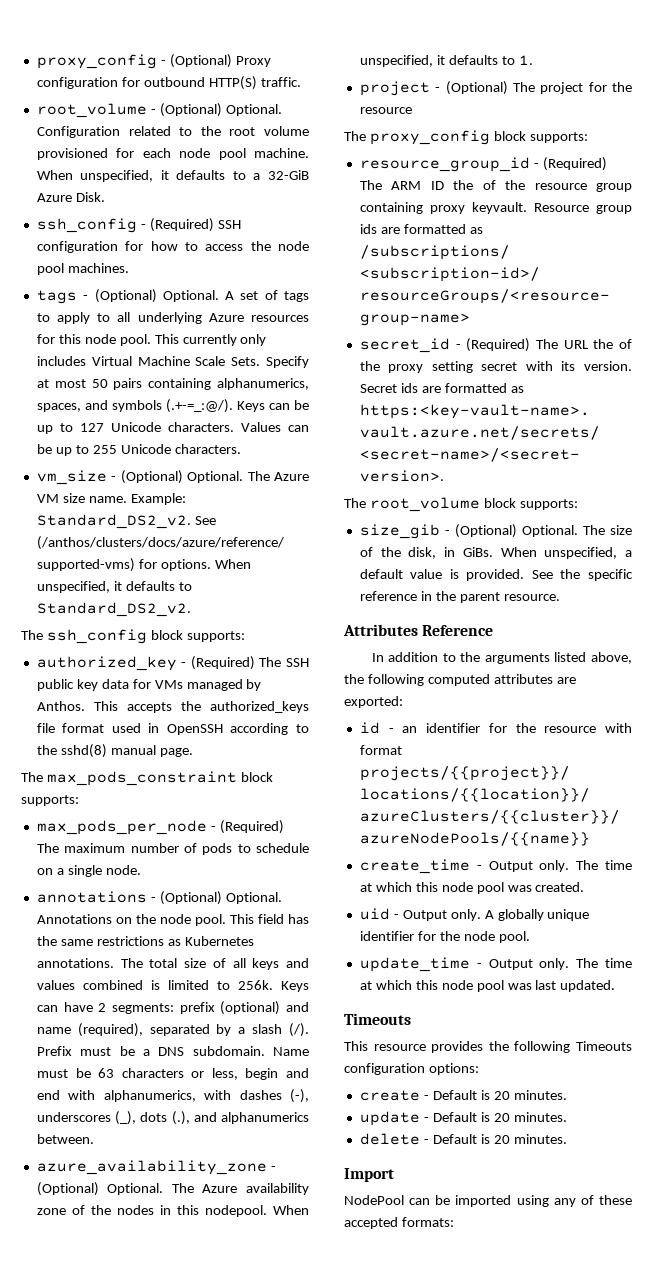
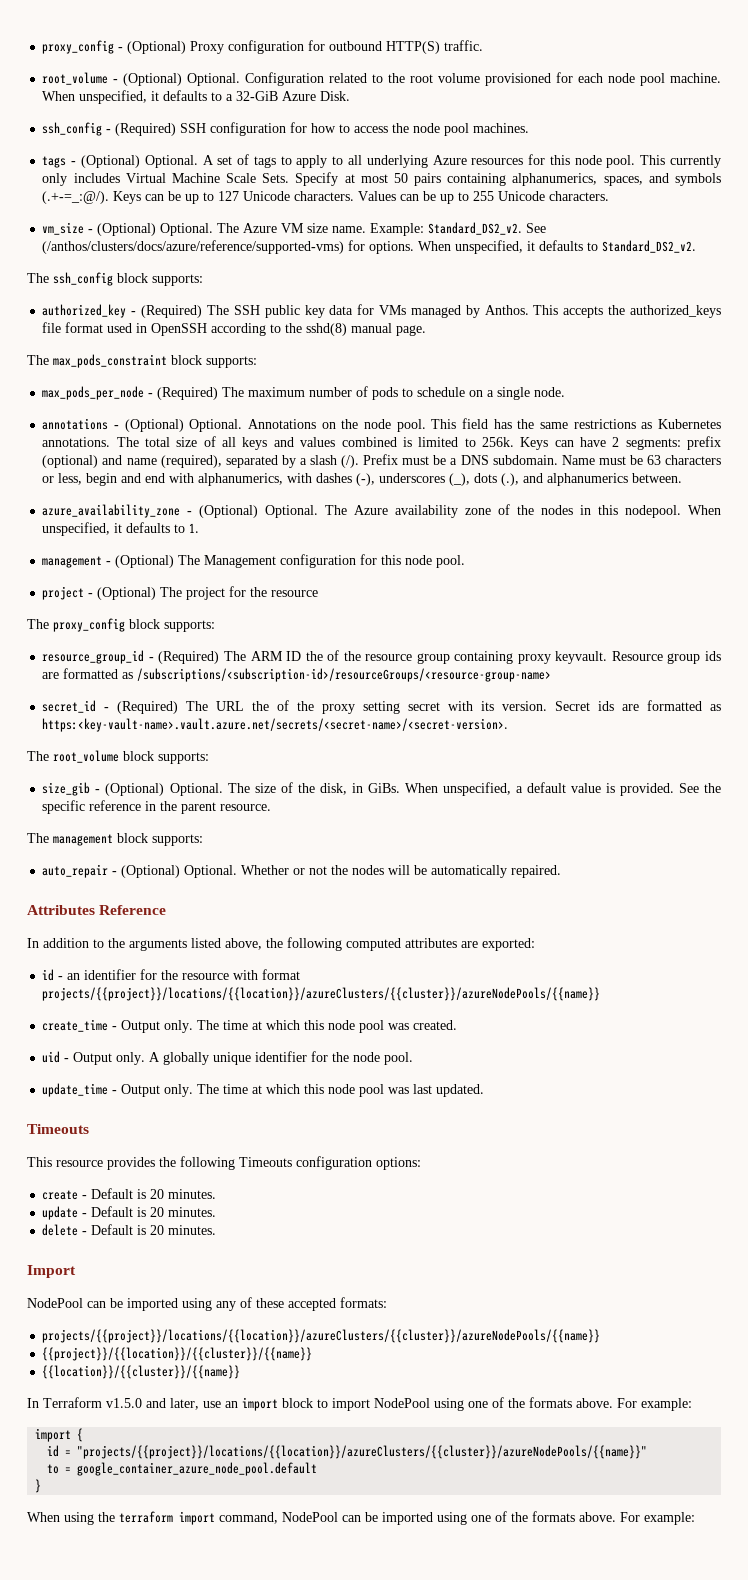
+ management - (Optional) The Management configuration for this node pool.
+ The management block supports:
+ auto_repair - (Optional) Optional. Whether or not the nodes will be automatically repaired.
  NodePool can be imported using any of these accepted formats:
+ projects/{{project}}/locations/{{location}}/azureClusters/{{cluster}}/azureNodePools/{{name}}
+ {{project}}/{{location}}/{{cluster}}/{{name}}
+ {{location}}/{{cluster}}/{{name}}
+ In Terraform v1.5.0 and later, use an import block to import NodePool using one of the formats above. For example:
+ import {
+ id = "projects/{{project}}/locations/{{location}}/azureClusters/{{cluster}}/azureNodePools/{{name}}"
+ to = google_container_azure_node_pool.default
+ }
+ When using the terraform import command, NodePool can be imported using one of the formats above. For example:

